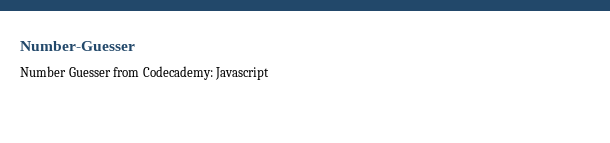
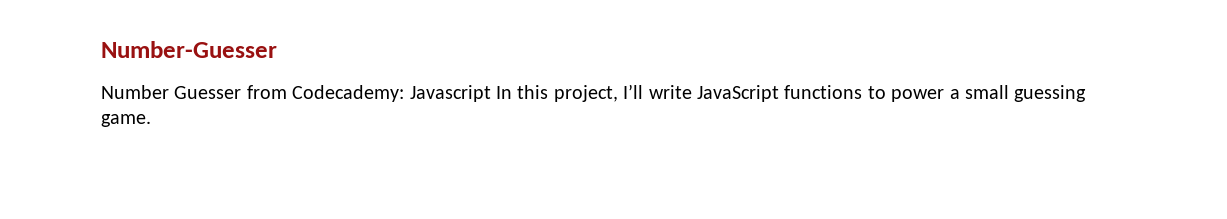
- Number Guesser from Codecademy: Javascript
+ Number Guesser from Codecademy: Javascript In this project, I’ll write JavaScript functions to power a small guessing game.

